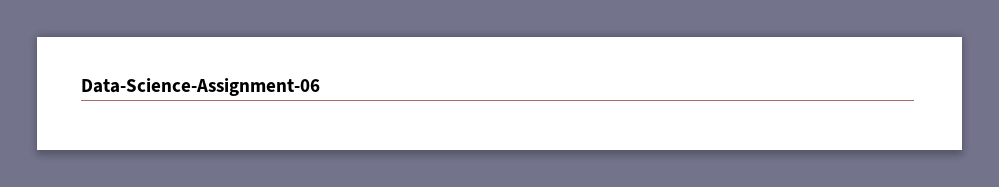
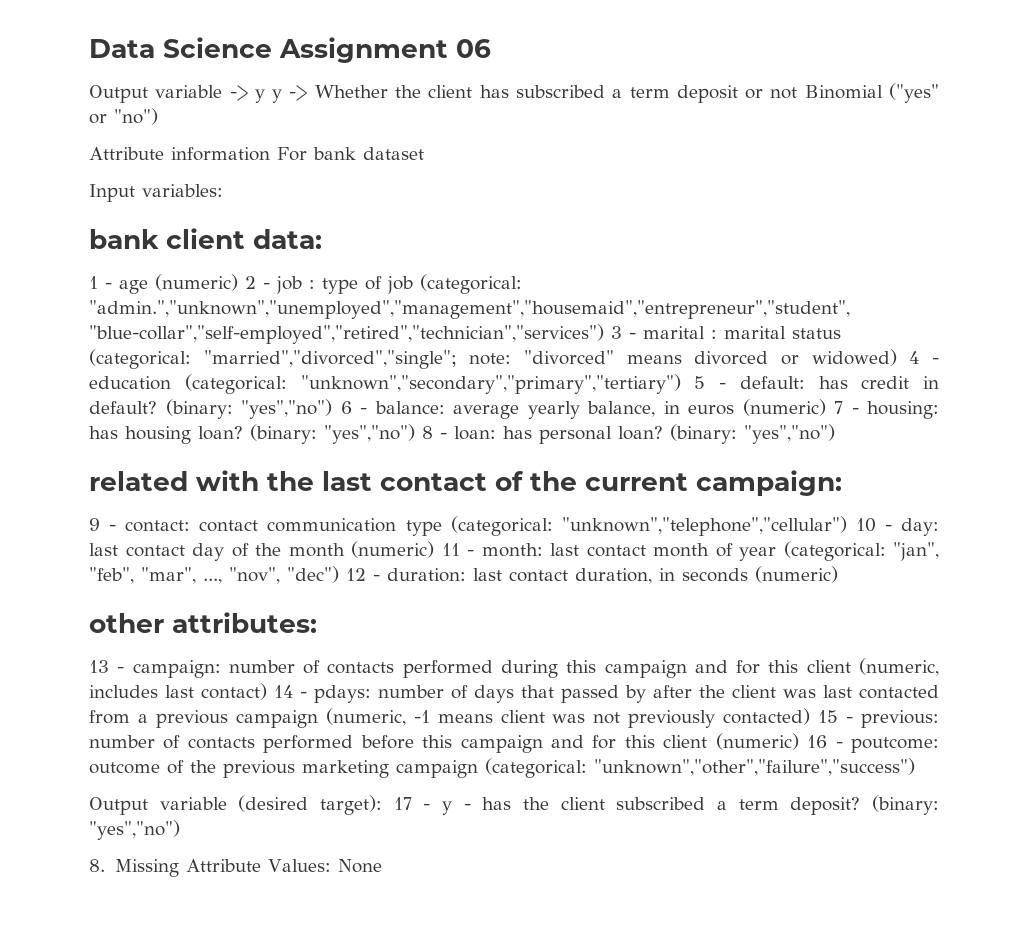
- Data-Science-Assignment-06
+ Data Science Assignment 06
+ Output variable -> y y -> Whether the client has subscribed a term deposit or not Binomial ("yes" or "no")
+ Attribute information For bank dataset
+ Input variables:
+ bank client data:
+ 1 - age (numeric) 2 - job : type of job (categorical: "admin.","unknown","unemployed","management","housemaid","entrepreneur","student", "blue-collar","self-employed","retired","technician","services") 3 - marital : marital status (categorical: "married","divorced","single"; note: "divorced" means divorced or widowed) 4 - education (categorical: "unknown","secondary","primary","tertiary") 5 - default: has credit in default? (binary: "yes","no") 6 - balance: average yearly balance, in euros (numeric) 7 - housing: has housing loan? (binary: "yes","no") 8 - loan: has personal loan? (binary: "yes","no")
+ related with the last contact of the current campaign:
+ 9 - contact: contact communication type (categorical: "unknown","telephone","cellular") 10 - day: last contact day of the month (numeric) 11 - month: last contact month of year (categorical: "jan", "feb", "mar", ..., "nov", "dec") 12 - duration: last contact duration, in seconds (numeric)
+ other attributes:
+ 13 - campaign: number of contacts performed during this campaign and for this client (numeric, includes last contact) 14 - pdays: number of days that passed by after the client was last contacted from a previous campaign (numeric, -1 means client was not previously contacted) 15 - previous: number of contacts performed before this campaign and for this client (numeric) 16 - poutcome: outcome of the previous marketing campaign (categorical: "unknown","other","failure","success")
+ Output variable (desired target): 17 - y - has the client subscribed a term deposit? (binary: "yes","no")
+ 8. Missing Attribute Values: None

